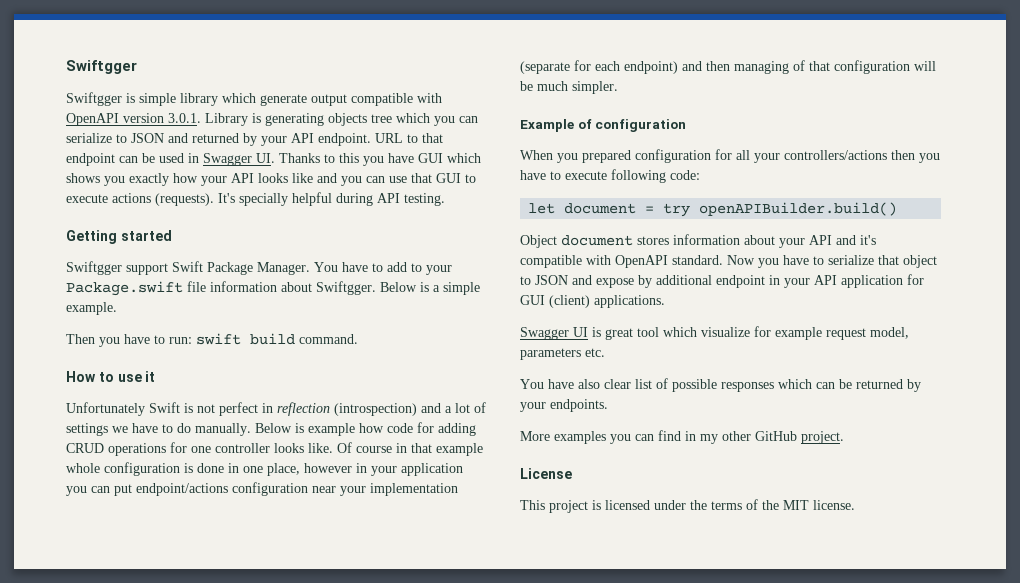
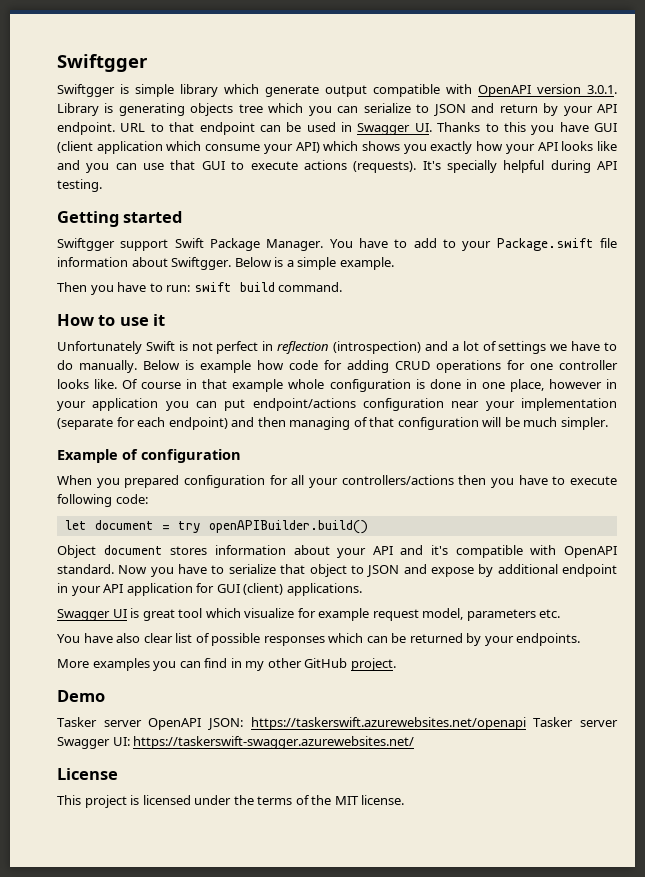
- Swiftgger is simple library which generate output compatible with OpenAPI version 3.0.1. Library is generating objects tree which you can serialize to JSON and returned by your API endpoint.
+ Swiftgger is simple library which generate output compatible with OpenAPI version 3.0.1. Library is generating objects tree which you can serialize to JSON and return by your API endpoint.
- URL to that endpoint can be used in Swagger UI. Thanks to this you have GUI which shows you exactly how your API looks like and you can use that GUI to execute actions (requests).
+ URL to that endpoint can be used in Swagger UI. Thanks to this you have GUI (client application which consume your API) which shows you exactly how your API looks like and you can use that GUI to execute actions (requests).
+ Demo
+ Tasker server OpenAPI JSON: https://taskerswift.azurewebsites.net/openapi Tasker server Swagger UI: https://taskerswift-swagger.azurewebsites.net/

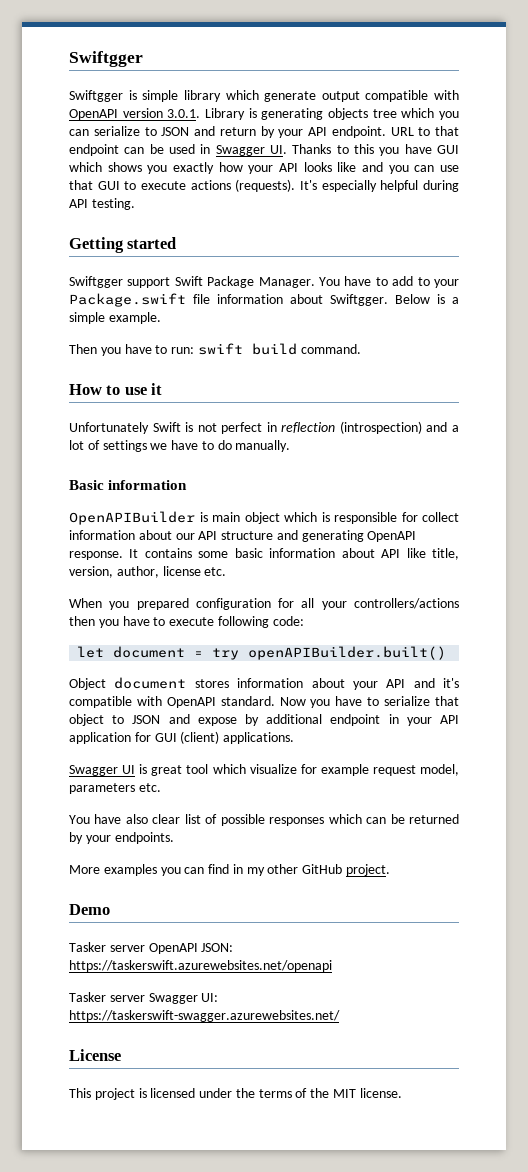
- URL to that endpoint can be used in Swagger UI. Thanks to this you have GUI (client application which consume your API) which shows you exactly how your API looks like and you can use that GUI to execute actions (requests).
+ URL to that endpoint can be used in Swagger UI. Thanks to this you have GUI which shows you exactly how your API looks like and you can use that GUI to execute actions (requests).
- It's specially helpful during API testing.
+ It's especially helpful during API testing.
- Unfortunately Swift is not perfect in reflection (introspection) and a lot of settings we have to do manually. Below is example how code for adding CRUD operations for one controller looks like. Of course in that example whole configuration is done in one place, however in your application you can put endpoint/actions configuration near your implementation (separate for each endpoint) and then managing of that configuration will be much simpler.
- Example of configuration
+ Unfortunately Swift is not perfect in reflection (introspection) and a lot of settings we have to do manually.
+ Basic information
+ OpenAPIBuilder is main object which is responsible for collect information about our API structure and generating OpenAPI response. It contains some basic information about API like title, version, author, license etc.
- let document = try openAPIBuilder.build()
+ let document = try openAPIBuilder.built()
- Tasker server OpenAPI JSON: https://taskerswift.azurewebsites.net/openapi Tasker server Swagger UI: https://taskerswift-swagger.azurewebsites.net/
+ Tasker server OpenAPI JSON: https://taskerswift.azurewebsites.net/openapi
+ Tasker server Swagger UI: https://taskerswift-swagger.azurewebsites.net/

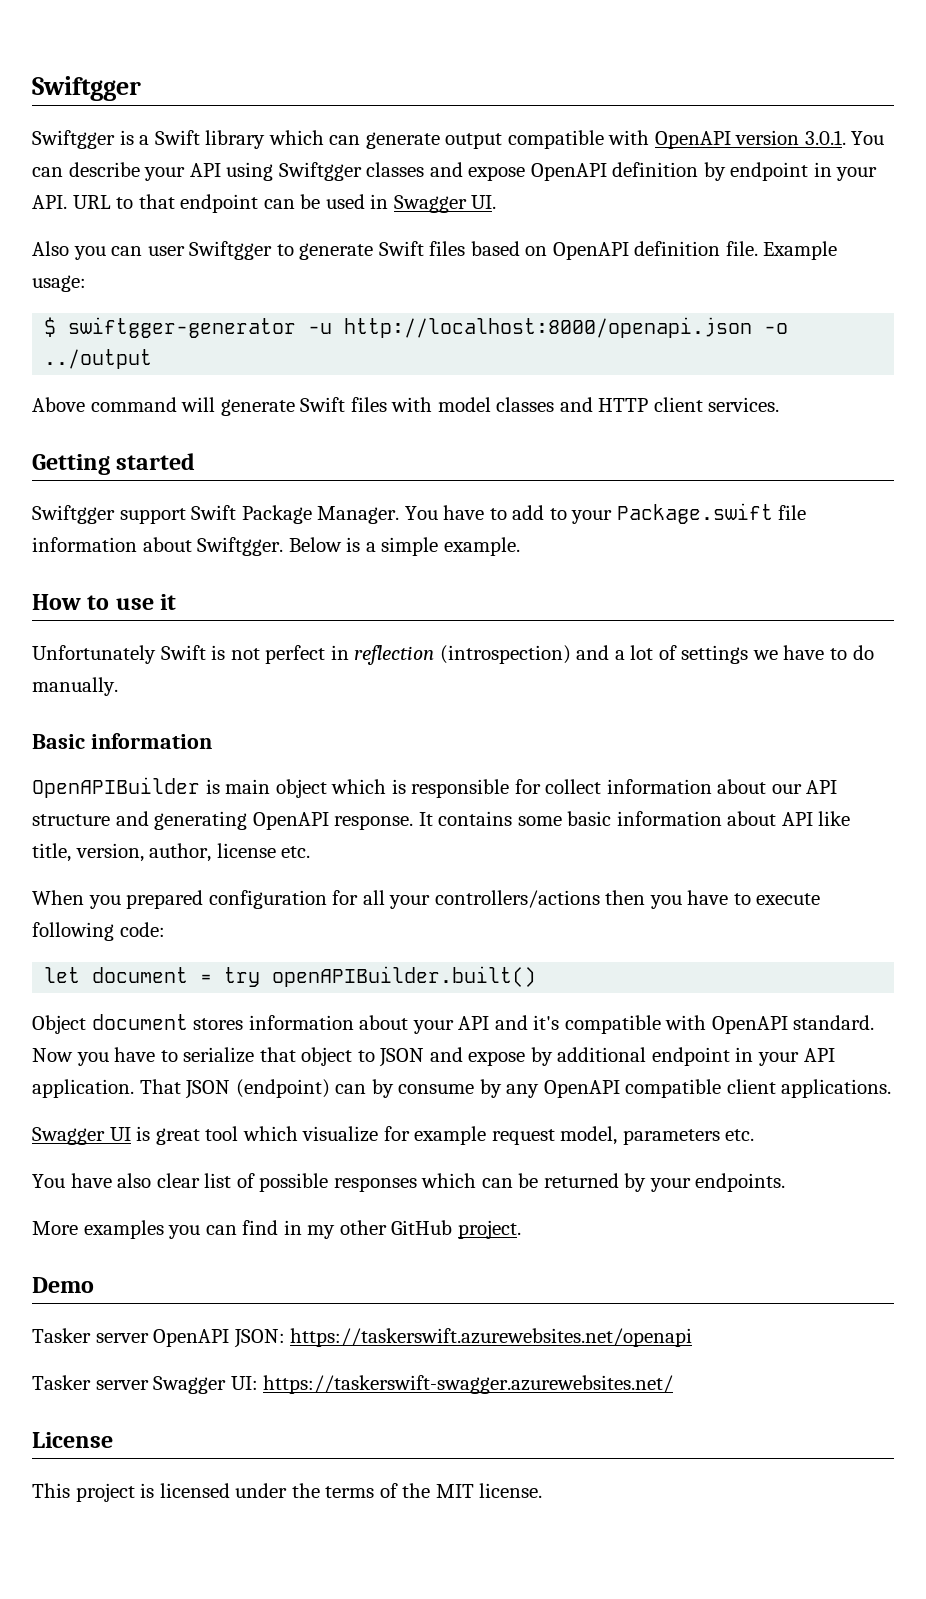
- Swiftgger is simple library which generate output compatible with OpenAPI version 3.0.1. Library is generating objects tree which you can serialize to JSON and return by your API endpoint. URL to that endpoint can be used in Swagger UI. Thanks to this you have GUI which shows you exactly how your API looks like and you can use that GUI to execute actions (requests). It's especially helpful during API testing.
+ Swiftgger is a Swift library which can generate output compatible with OpenAPI version 3.0.1. You can describe your API using Swiftgger classes and expose OpenAPI definition by endpoint in your API. URL to that endpoint can be used in Swagger UI.
+ Also you can user Swiftgger to generate Swift files based on OpenAPI definition file. Example usage:
+ $ swiftgger-generator -u http://localhost:8000/openapi.json -o ../output
+ Above command will generate Swift files with model classes and HTTP client services.
- Then you have to run: swift build command.
- Now you have to serialize that object to JSON and expose by additional endpoint in your API application for GUI (client) applications.
+ Now you have to serialize that object to JSON and expose by additional endpoint in your API application. That JSON (endpoint) can by consume by any OpenAPI compatible client applications.

